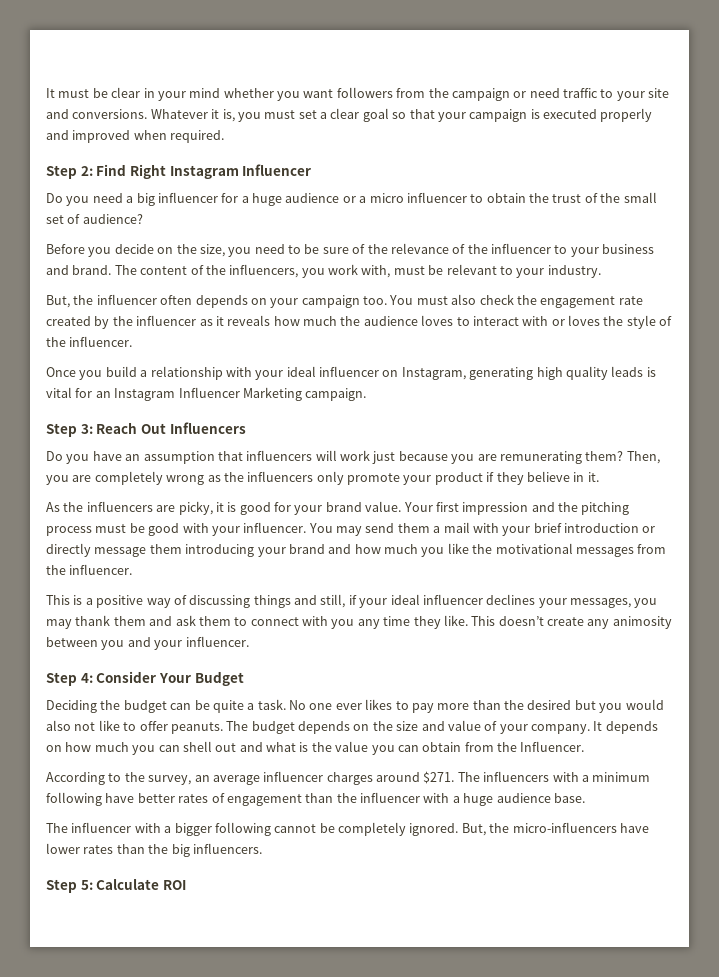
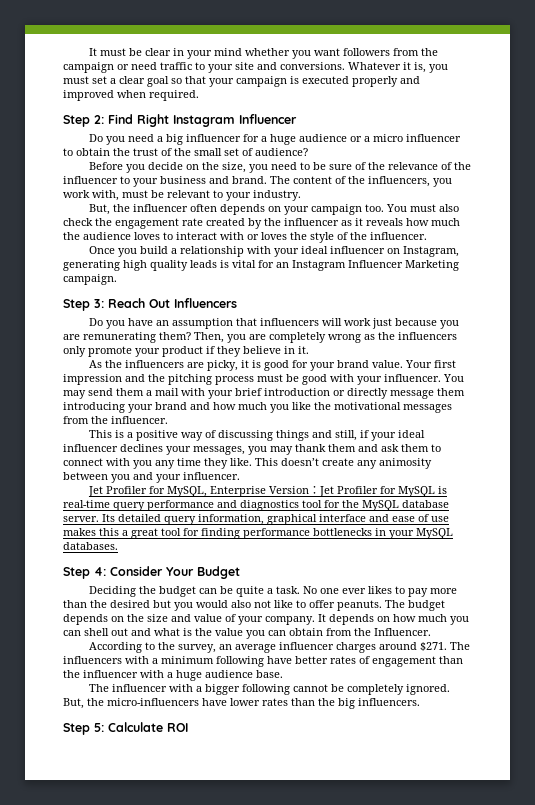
+ Jet Profiler for MySQL, Enterprise Version：Jet Profiler for MySQL is real-time query performance and diagnostics tool for the MySQL database server. Its detailed query information, graphical interface and ease of use makes this a great tool for finding performance bottlenecks in your MySQL databases.

